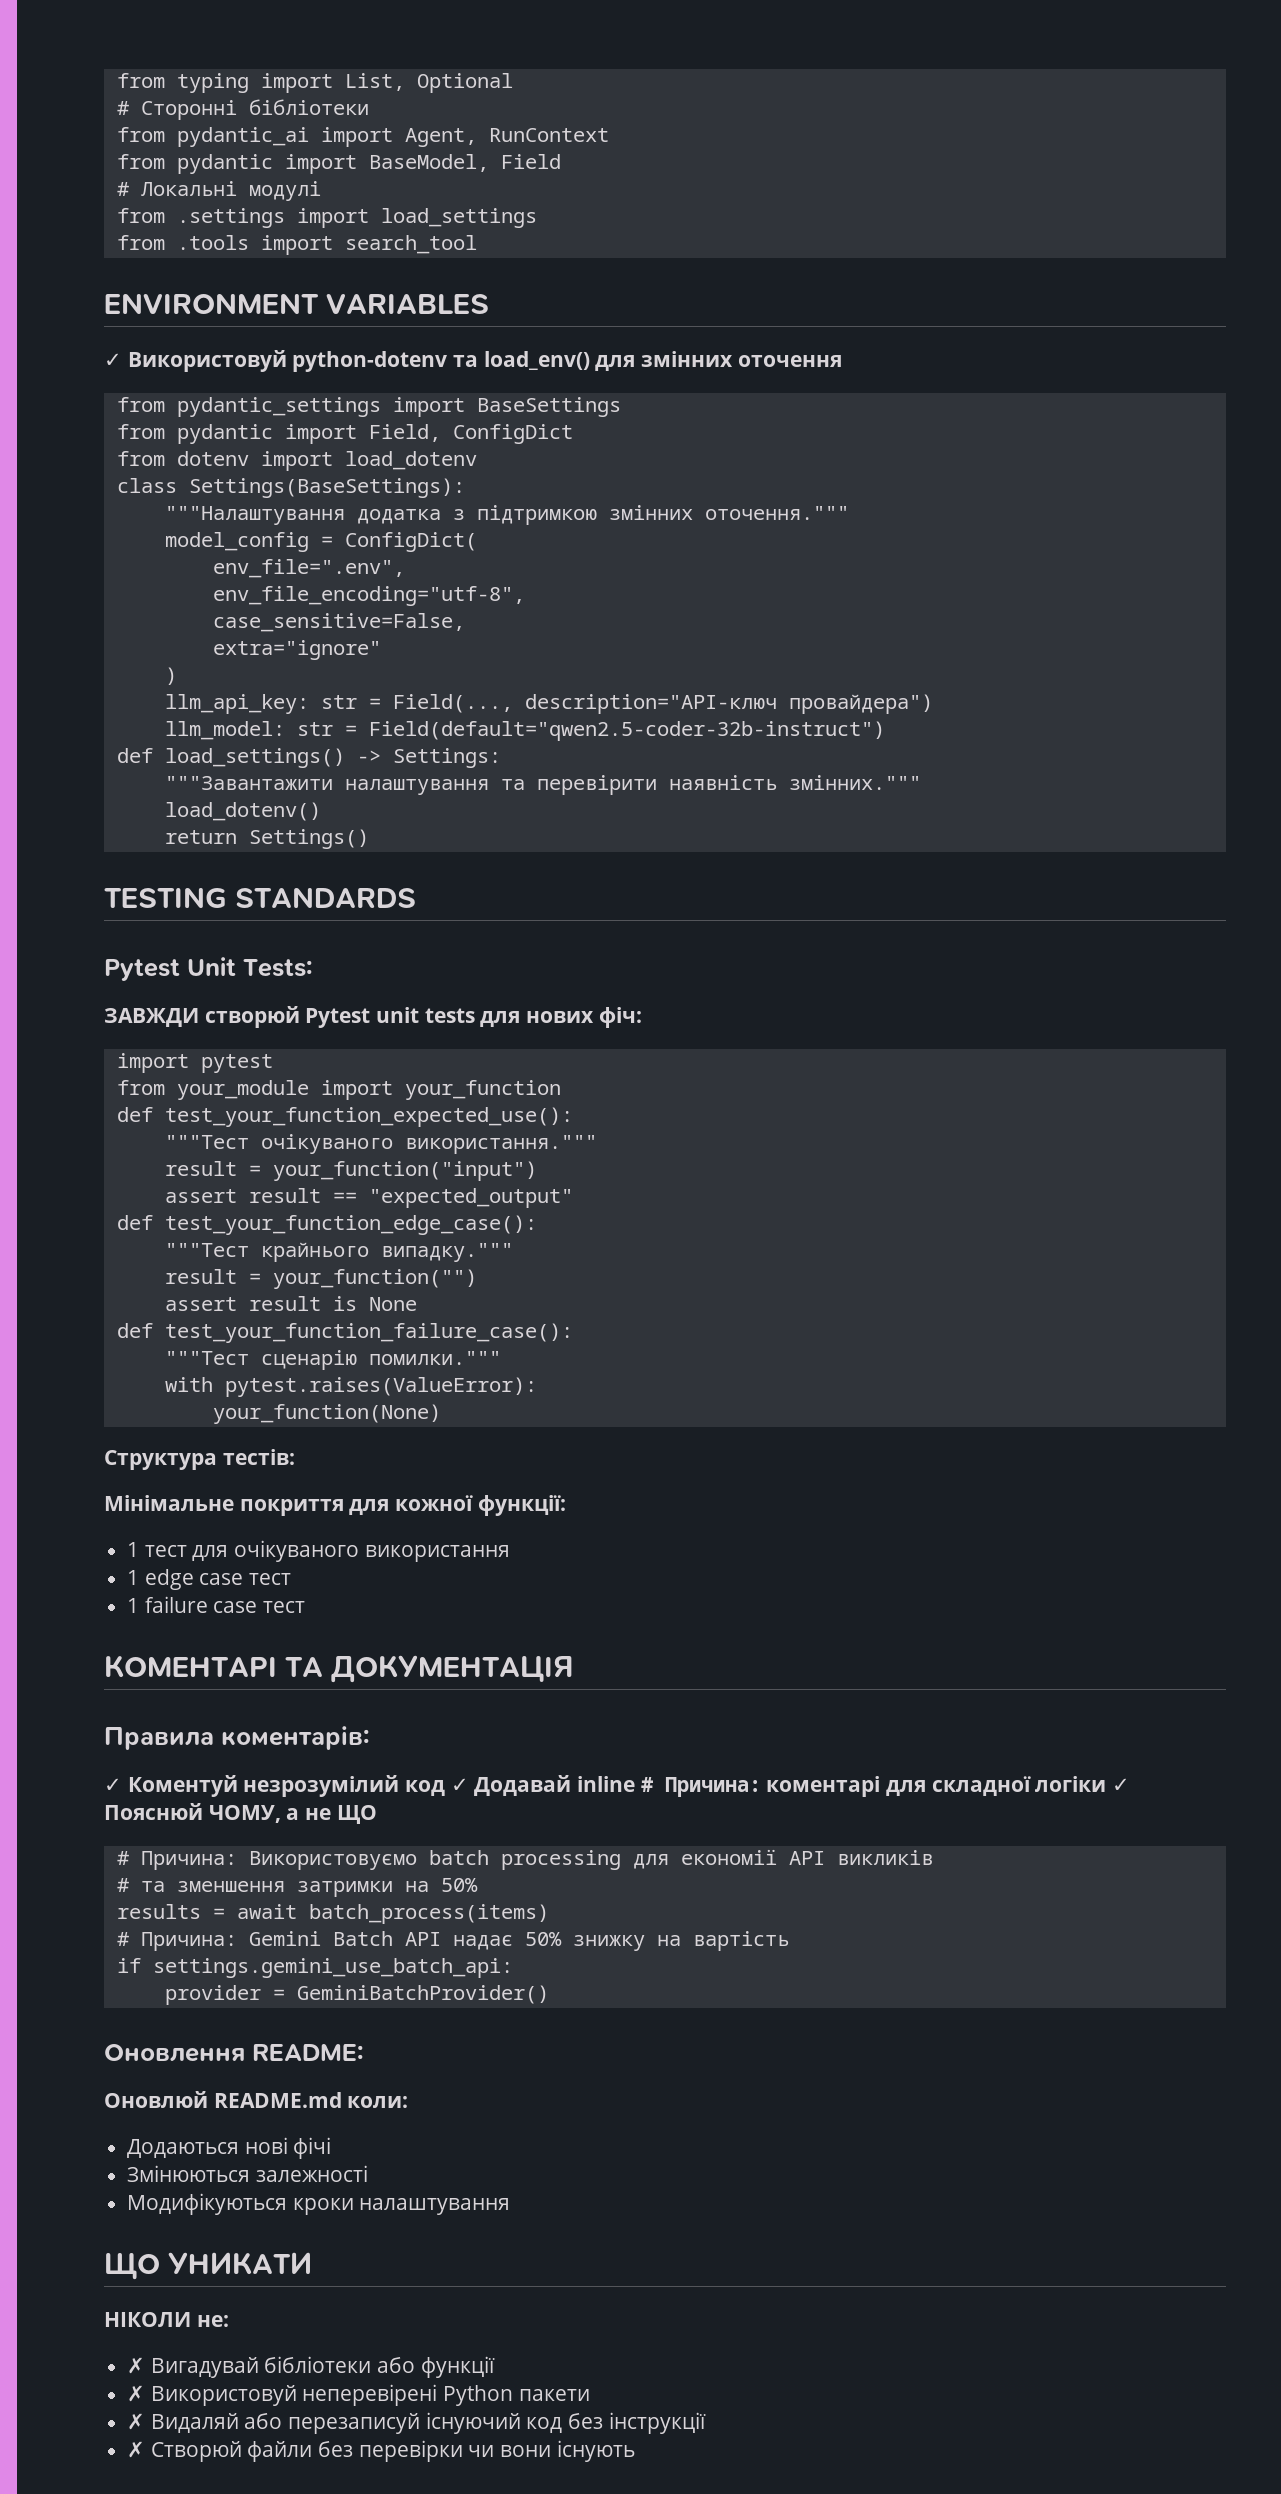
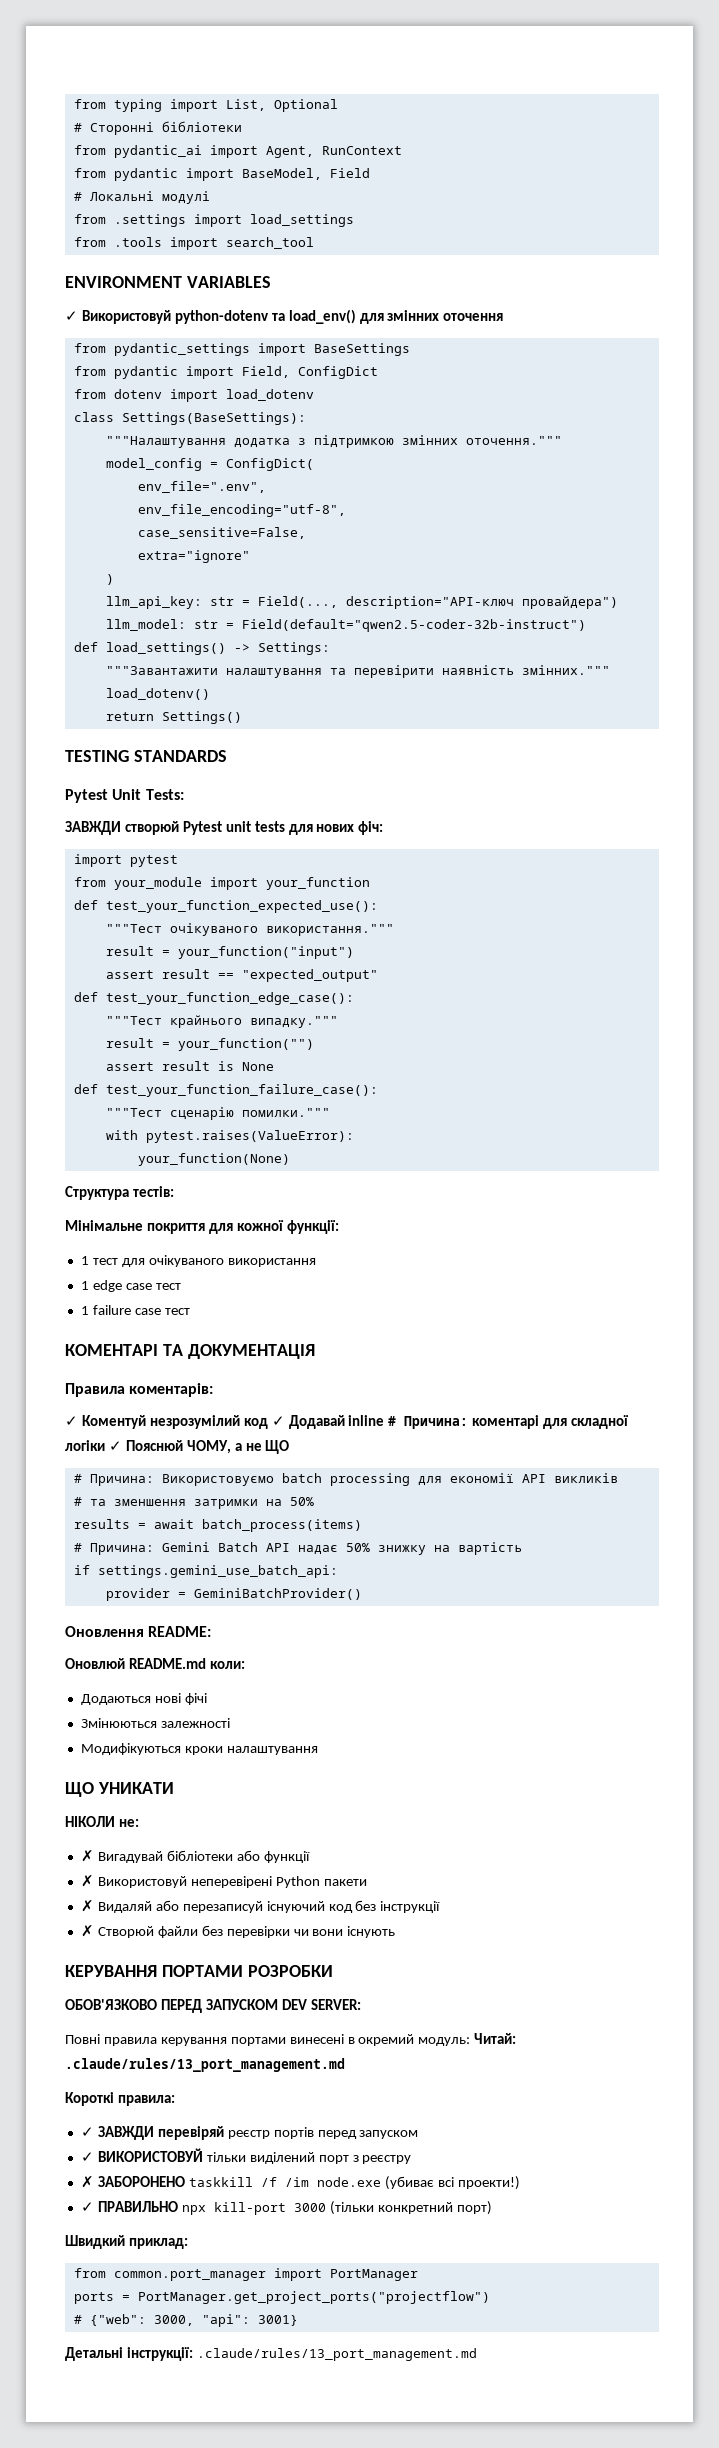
+ КЕРУВАННЯ ПОРТАМИ РОЗРОБКИ
+ ОБОВ'ЯЗКОВО ПЕРЕД ЗАПУСКОМ DEV SERVER:
+ Повні правила керування портами винесені в окремий модуль: Читай: .claude/rules/13_port_management.md
+ Короткі правила:
+ ✓ ЗАВЖДИ перевіряй реєстр портів перед запуском
+ ✓ ВИКОРИСТОВУЙ тільки виділений порт з реєстру
+ ✗ ЗАБОРОНЕНО taskkill /f /im node.exe (убиває всі проекти!)
+ ✓ ПРАВИЛЬНО npx kill-port 3000 (тільки конкретний порт)
+ Швидкий приклад:
+ from common.port_manager import PortManager
+ ports = PortManager.get_project_ports("projectflow")
+ # {"web": 3000, "api": 3001}
+ Детальні інструкції: .claude/rules/13_port_management.md

